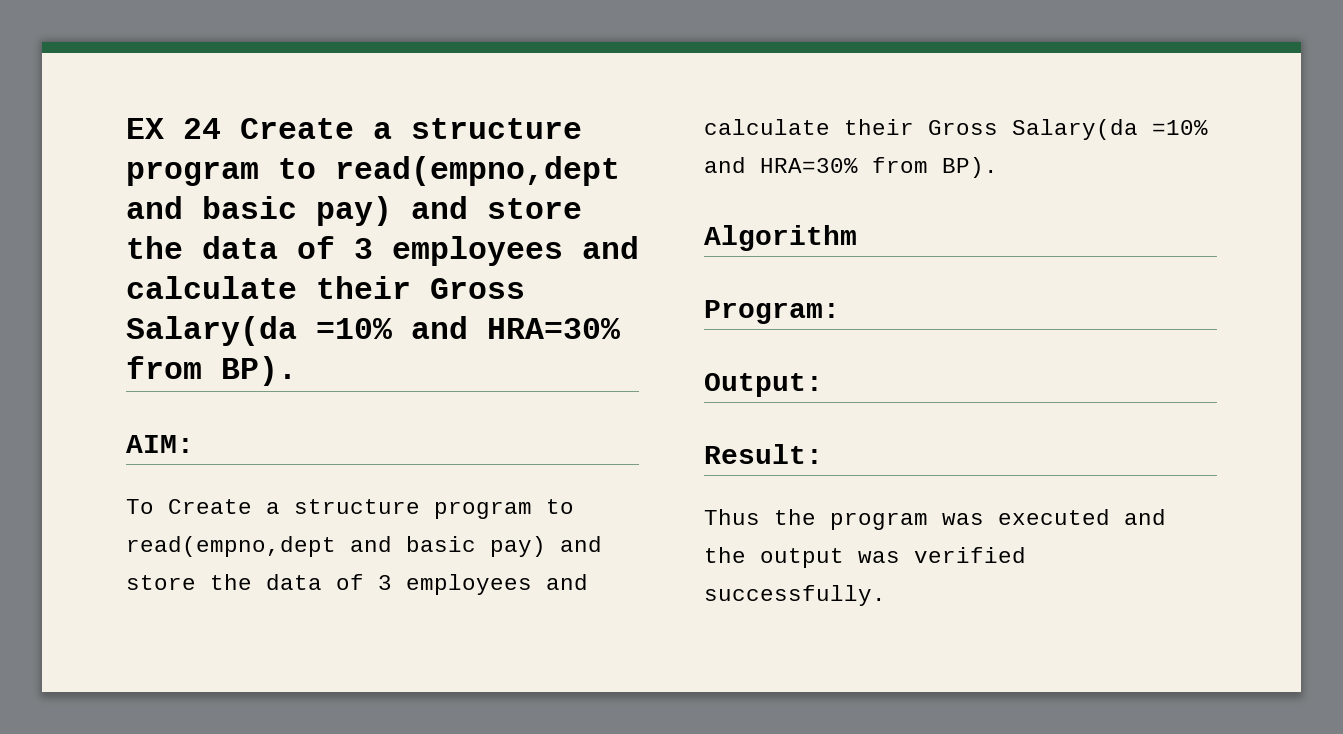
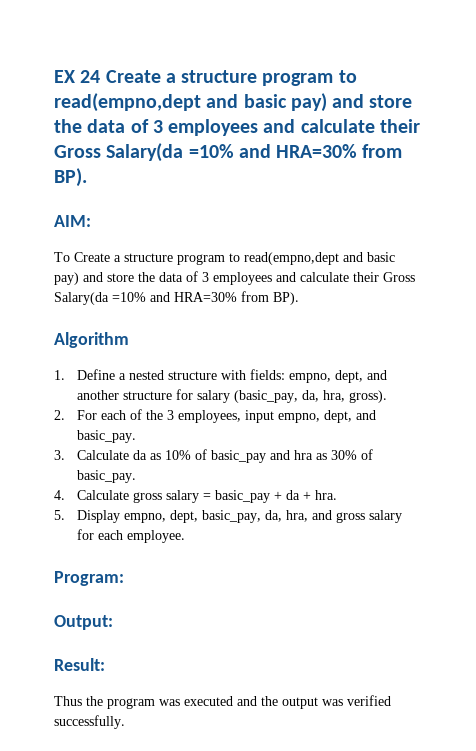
+ 1. Define a nested structure with fields: empno, dept, and another structure for salary (basic_pay, da, hra, gross).
+ 2. For each of the 3 employees, input empno, dept, and basic_pay.
+ 3. Calculate da as 10% of basic_pay and hra as 30% of basic_pay.
+ 4. Calculate gross salary = basic_pay + da + hra.
+ 5. Display empno, dept, basic_pay, da, hra, and gross salary for each employee.

